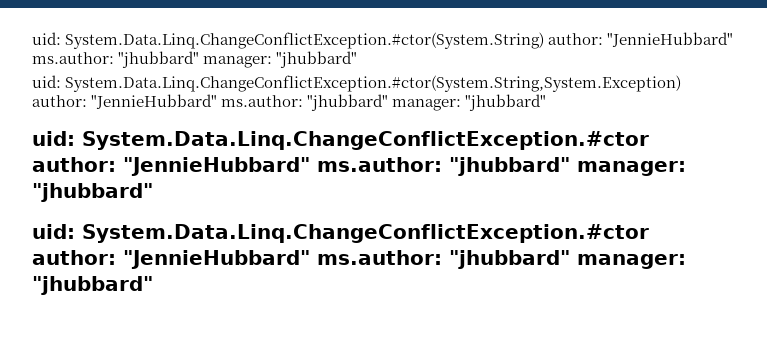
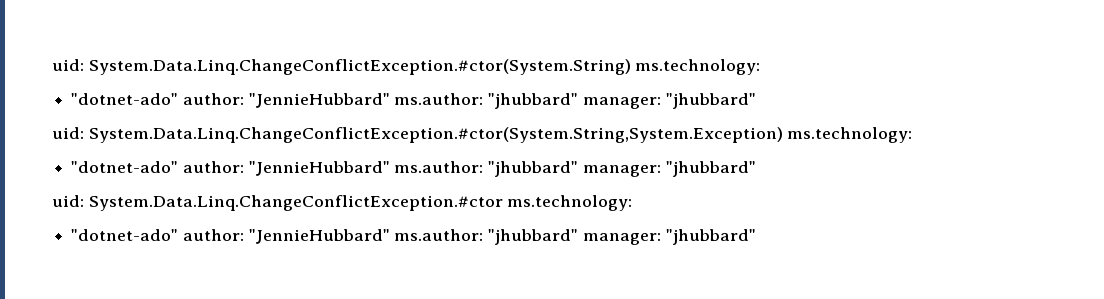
- uid: System.Data.Linq.ChangeConflictException.#ctor(System.String) author: "JennieHubbard" ms.author: "jhubbard" manager: "jhubbard"
+ uid: System.Data.Linq.ChangeConflictException.#ctor(System.String) ms.technology:
+ "dotnet-ado" author: "JennieHubbard" ms.author: "jhubbard" manager: "jhubbard"
- uid: System.Data.Linq.ChangeConflictException.#ctor(System.String,System.Exception) author: "JennieHubbard" ms.author: "jhubbard" manager: "jhubbard"
- uid: System.Data.Linq.ChangeConflictException.#ctor author: "JennieHubbard" ms.author: "jhubbard" manager: "jhubbard"
- uid: System.Data.Linq.ChangeConflictException.#ctor author: "JennieHubbard" ms.author: "jhubbard" manager: "jhubbard"
+ uid: System.Data.Linq.ChangeConflictException.#ctor(System.String,System.Exception) ms.technology:
+ "dotnet-ado" author: "JennieHubbard" ms.author: "jhubbard" manager: "jhubbard"
+ uid: System.Data.Linq.ChangeConflictException.#ctor ms.technology:
+ "dotnet-ado" author: "JennieHubbard" ms.author: "jhubbard" manager: "jhubbard"

